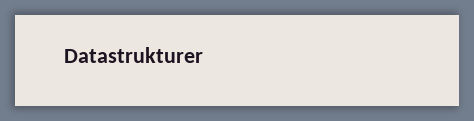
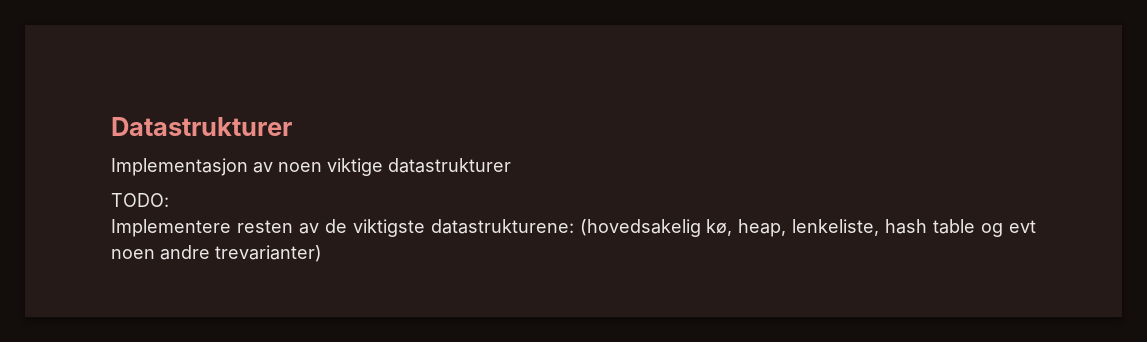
+ Implementasjon av noen viktige datastrukturer
+ TODO:
+ Implementere resten av de viktigste datastrukturene: (hovedsakelig kø, heap, lenkeliste, hash table og evt noen andre trevarianter)

